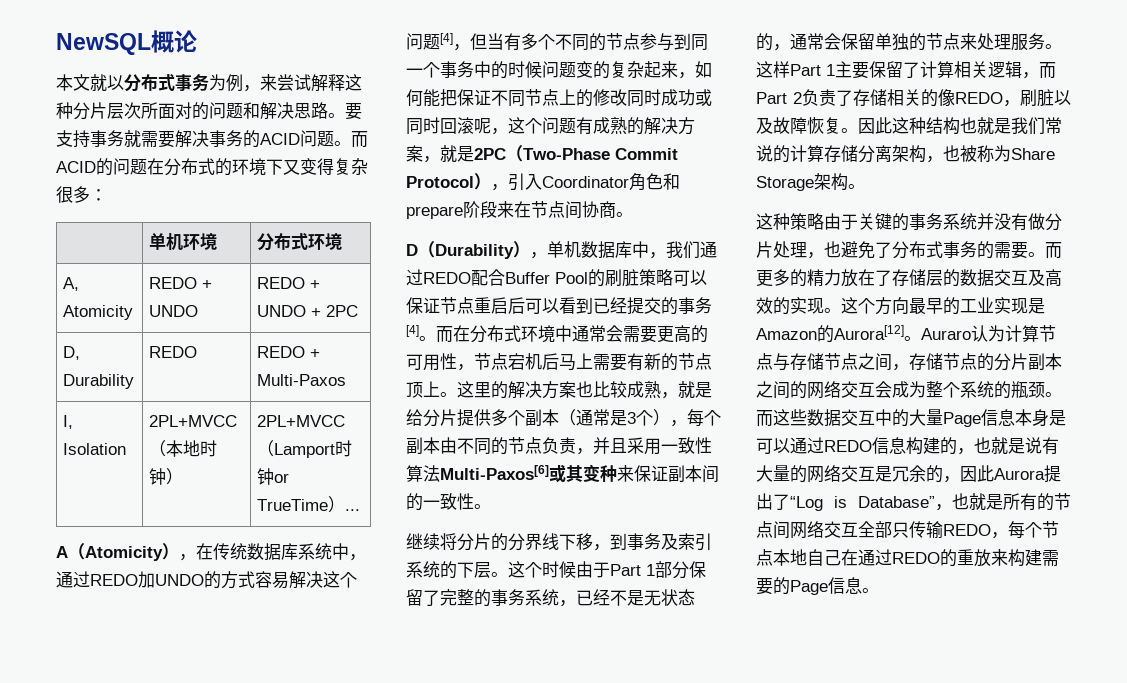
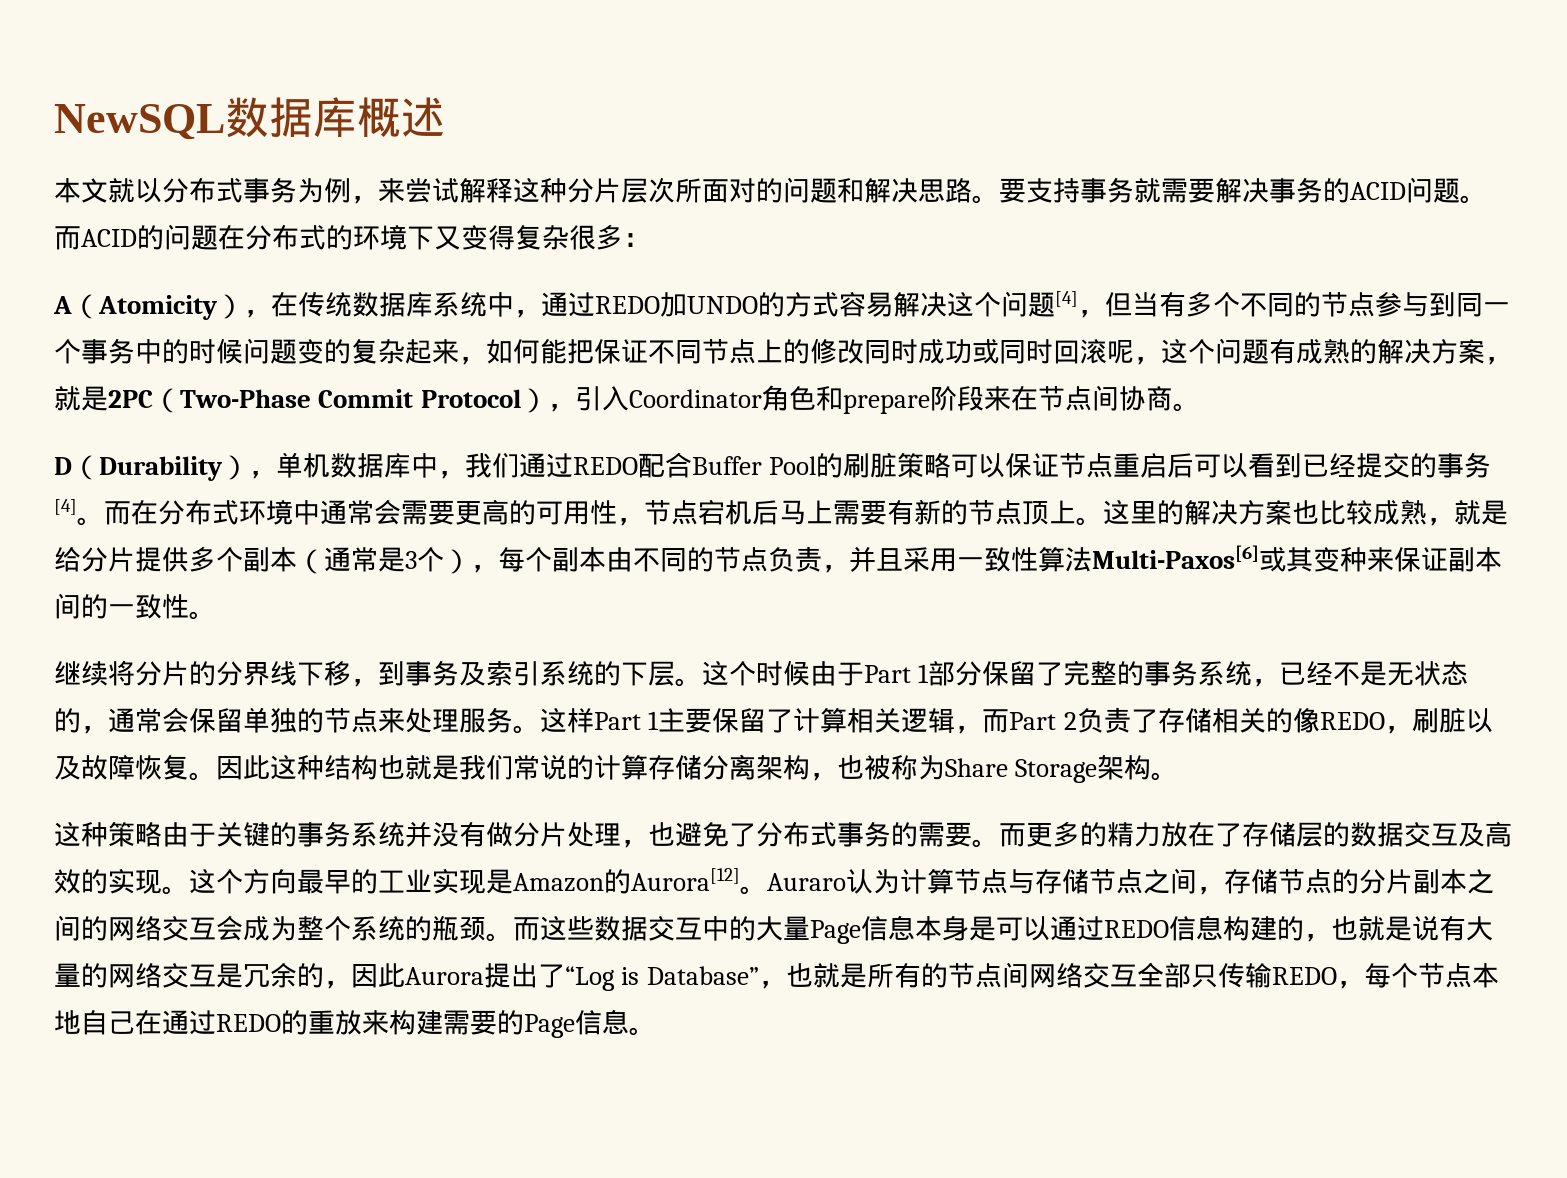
- NewSQL概论
+ NewSQL数据库概述
- | 单机环境 | 分布式环境
- A, Atomicity | REDO + UNDO | REDO + UNDO + 2PC
- D, Durability | REDO | REDO + Multi-Paxos
- I, Isolation | 2PL+MVCC（本地时钟） | 2PL+MVCC（Lamport时钟or TrueTime）...

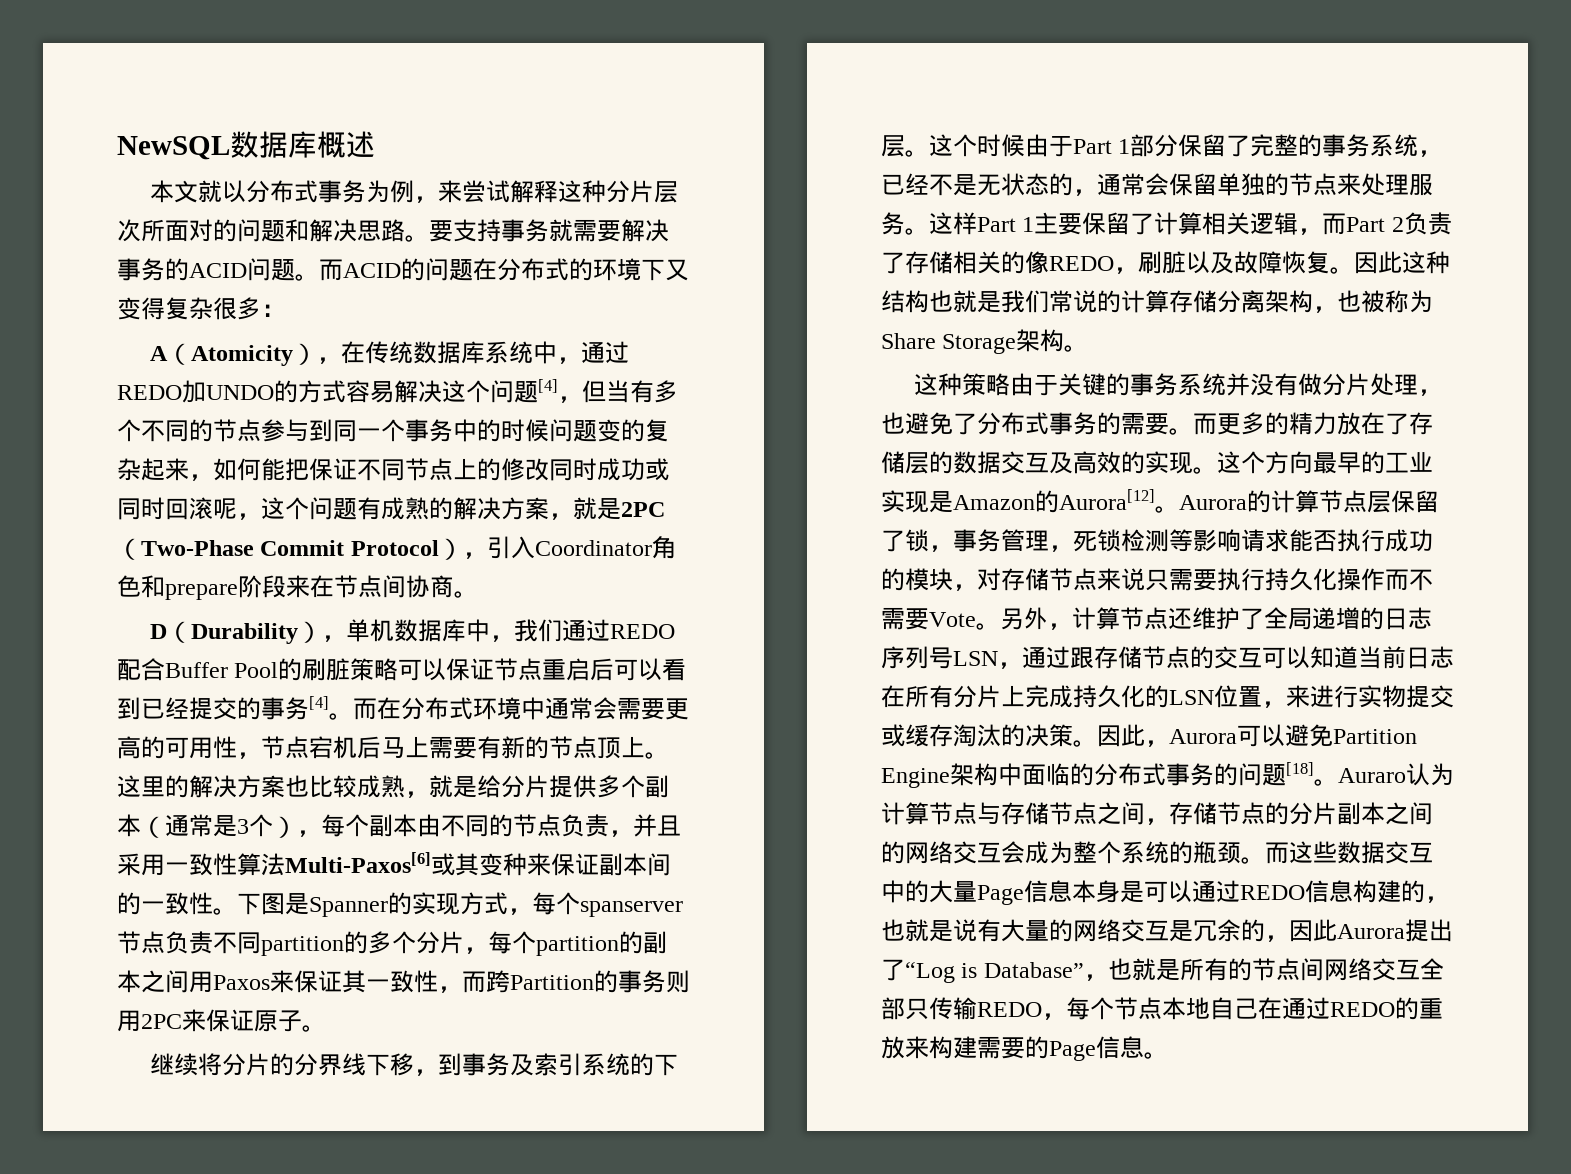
+ 下图是Spanner的实现方式，每个spanserver节点负责不同partition的多个分片，每个partition的副本之间用Paxos来保证其一致性，而跨Partition的事务则用2PC来保证原子。
+ Aurora的计算节点层保留了锁，事务管理，死锁检测等影响请求能否执行成功的模块，对存储节点来说只需要执行持久化操作而不需要Vote。另外，计算节点还维护了全局递增的日志序列号LSN，通过跟存储节点的交互可以知道当前日志在所有分片上完成持久化的LSN位置，来进行实物提交或缓存淘汰的决策。因此，Aurora可以避免Partition Engine架构中面临的分布式事务的问题[18]。

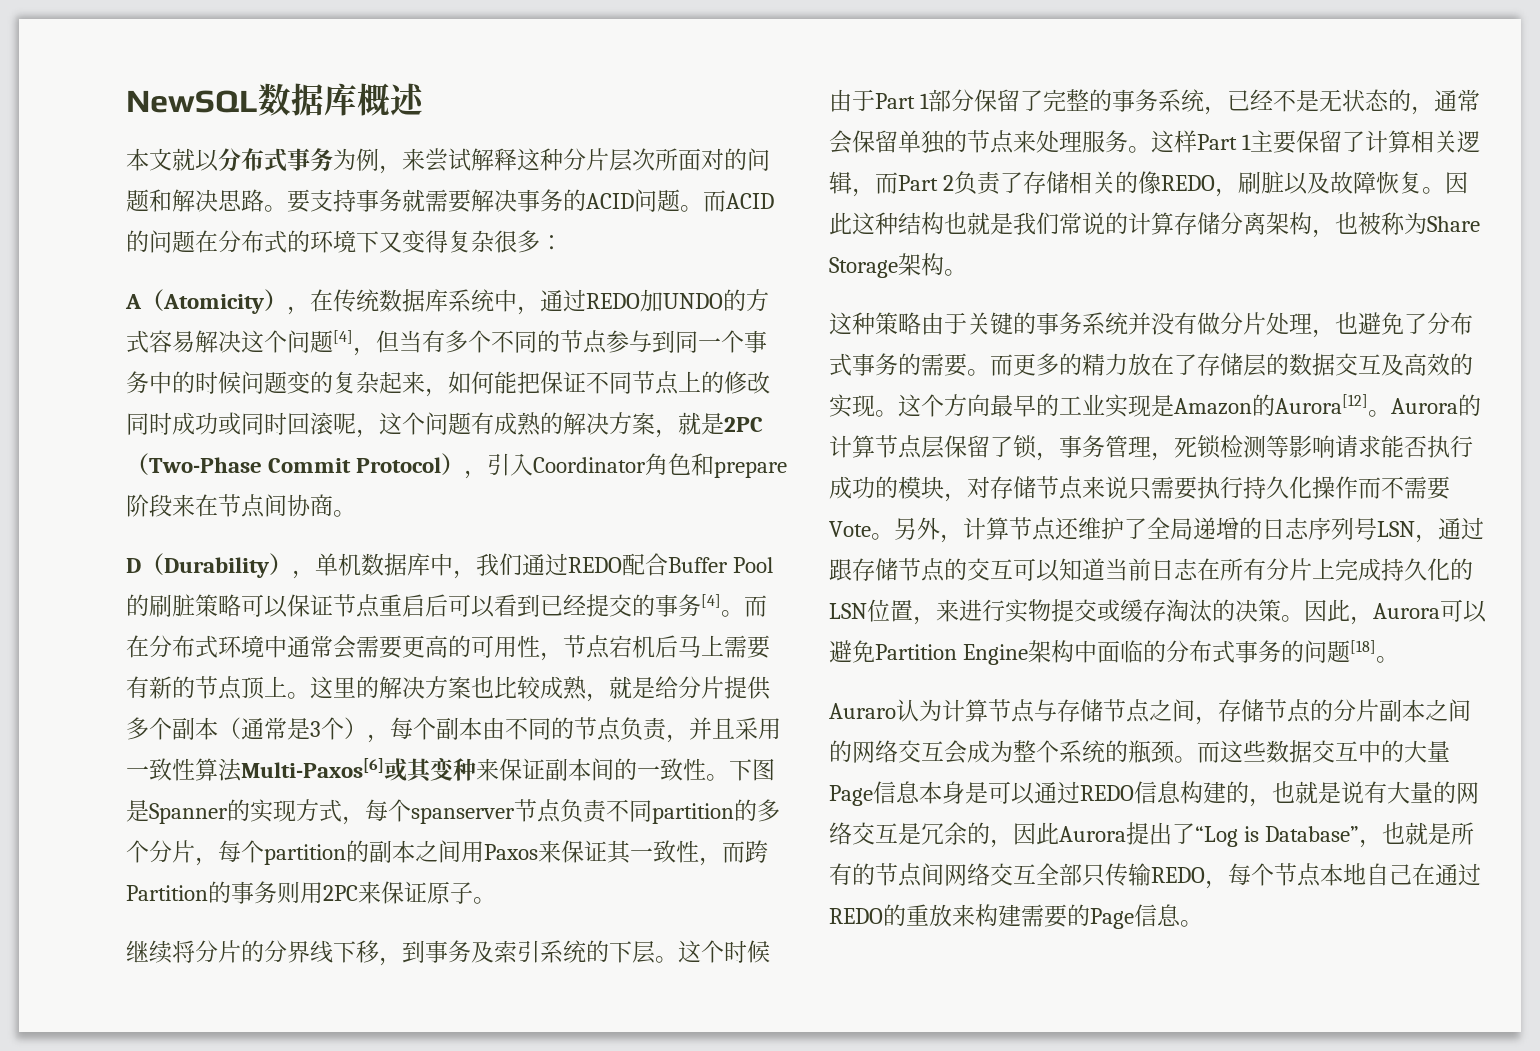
- 因此，Aurora可以避免Partition Engine架构中面临的分布式事务的问题[18]。Auraro认为计算节点与存储节点之间，存储节点的分片副本之间的网络交互会成为整个系统的瓶颈。
+ 因此，Aurora可以避免Partition Engine架构中面临的分布式事务的问题[18]。
+ Auraro认为计算节点与存储节点之间，存储节点的分片副本之间的网络交互会成为整个系统的瓶颈。

